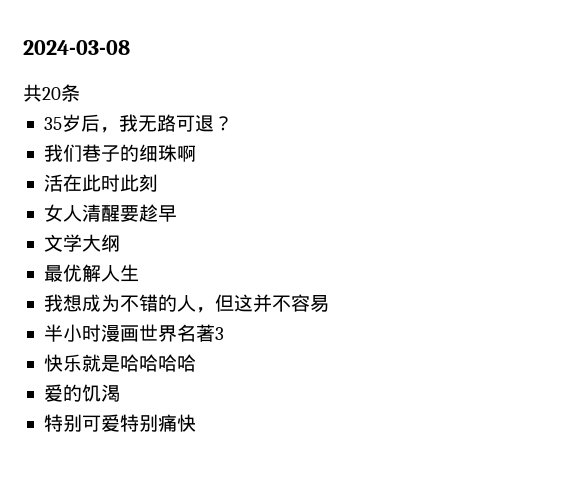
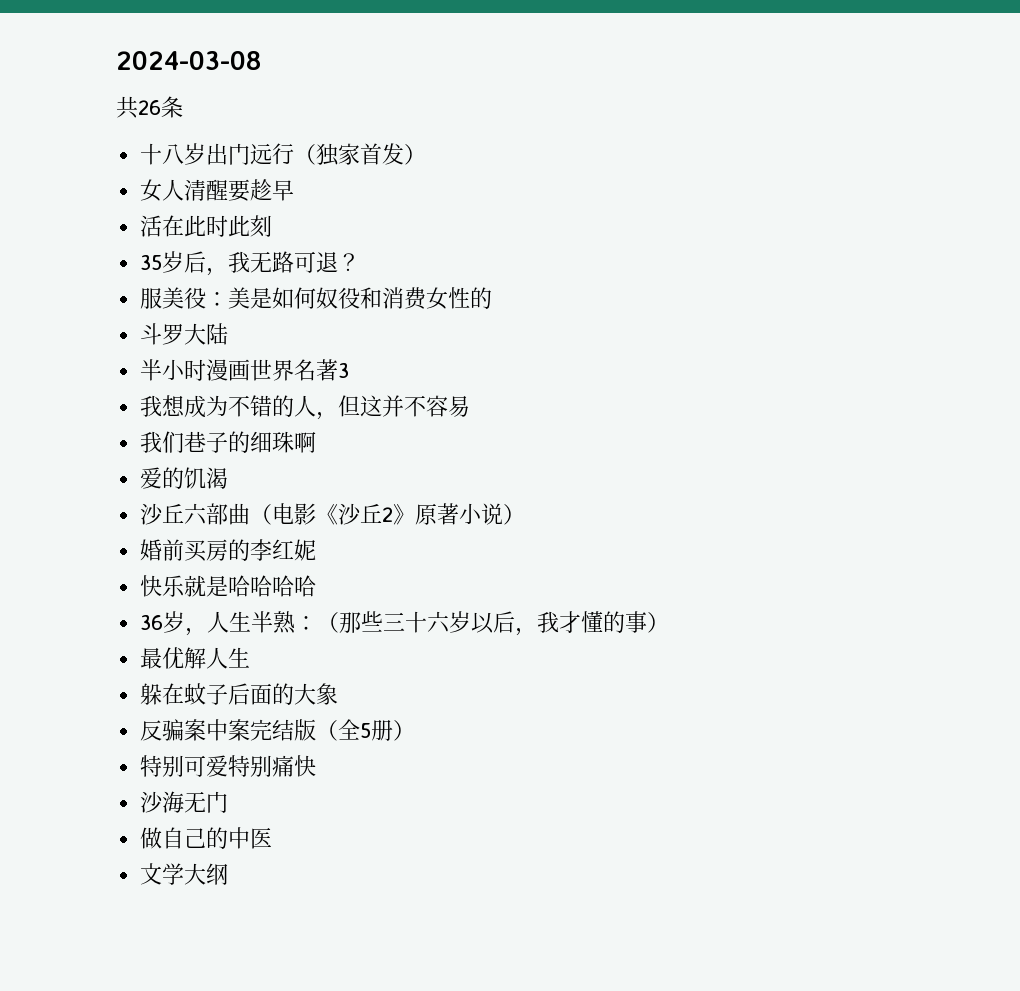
- 共20条
+ 共26条
+ 十八岁出门远行（独家首发）
+ 女人清醒要趁早
+ 活在此时此刻
- 我们巷子的细珠啊
- 活在此时此刻
- 女人清醒要趁早
- 文学大纲
- 最优解人生
+ 服美役：美是如何奴役和消费女性的
+ 斗罗大陆
+ 半小时漫画世界名著3
- 半小时漫画世界名著3
+ 我们巷子的细珠啊
+ 爱的饥渴
+ 沙丘六部曲（电影《沙丘2》原著小说）
+ 婚前买房的李红妮
  快乐就是哈哈哈哈
- 爱的饥渴
+ 36岁，人生半熟：（那些三十六岁以后，我才懂的事）
+ 最优解人生
+ 躲在蚊子后面的大象
+ 反骗案中案完结版（全5册）
  特别可爱特别痛快
+ 沙海无门
+ 做自己的中医
+ 文学大纲

